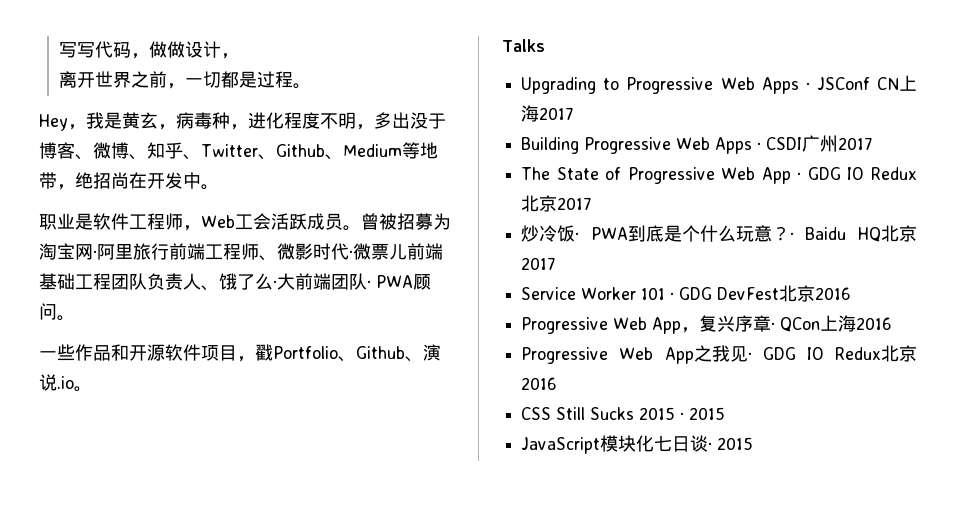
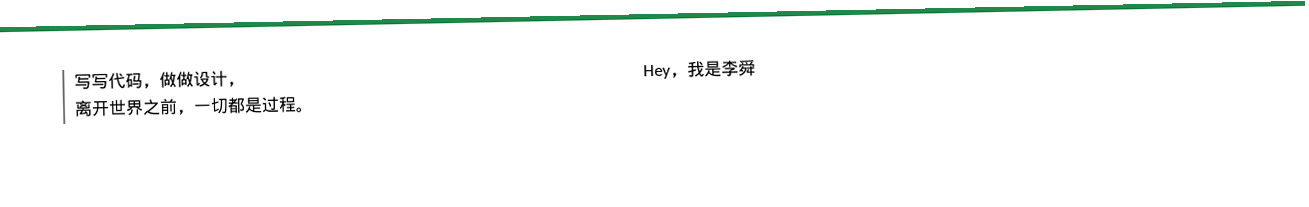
- Hey，我是黄玄，病毒种，进化程度不明，多出没于博客、微博、知乎、Twitter、Github、Medium等地带，绝招尚在开发中。
- 职业是软件工程师，Web工会活跃成员。曾被招募为淘宝网·阿里旅行前端工程师、微影时代·微票儿前端基础工程团队负责人、饿了么·大前端团队· PWA顾问。
- 一些作品和开源软件项目，戳Portfolio、Github、演说.io。
- Talks
- Upgrading to Progressive Web Apps · JSConf CN上海2017
- Building Progressive Web Apps · CSDI广州2017
- The State of Progressive Web App · GDG IO Redux北京2017
- 炒冷饭· PWA到底是个什么玩意？· Baidu HQ北京2017
- Service Worker 101 · GDG DevFest北京2016
- Progressive Web App，复兴序章· QCon上海2016
- Progressive Web App之我见· GDG IO Redux北京2016
- CSS Still Sucks 2015 · 2015
- JavaScript模块化七日谈· 2015
+ Hey，我是李舜

